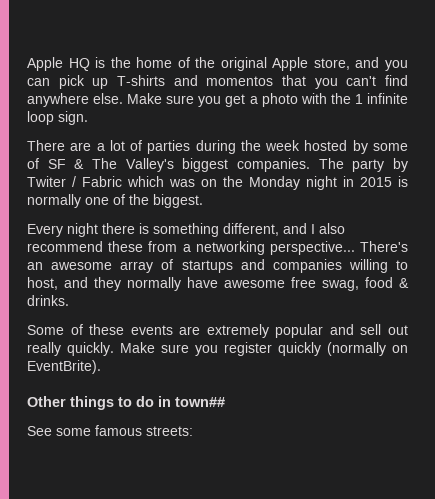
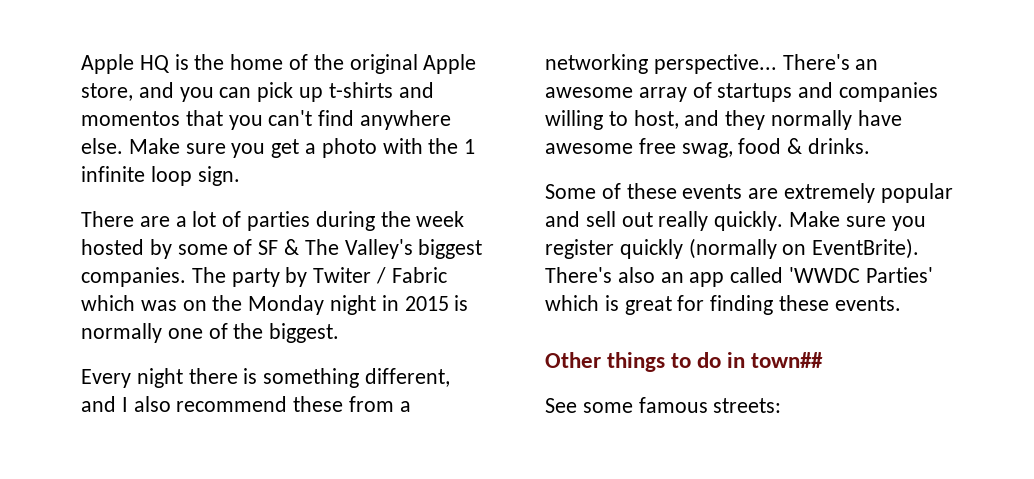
- Apple HQ is the home of the original Apple store, and you can pick up T-shirts and momentos that you can't find anywhere else.
+ Apple HQ is the home of the original Apple store, and you can pick up t-shirts and momentos that you can't find anywhere else.
+ There's also an app called 'WWDC Parties' which is great for finding these events.

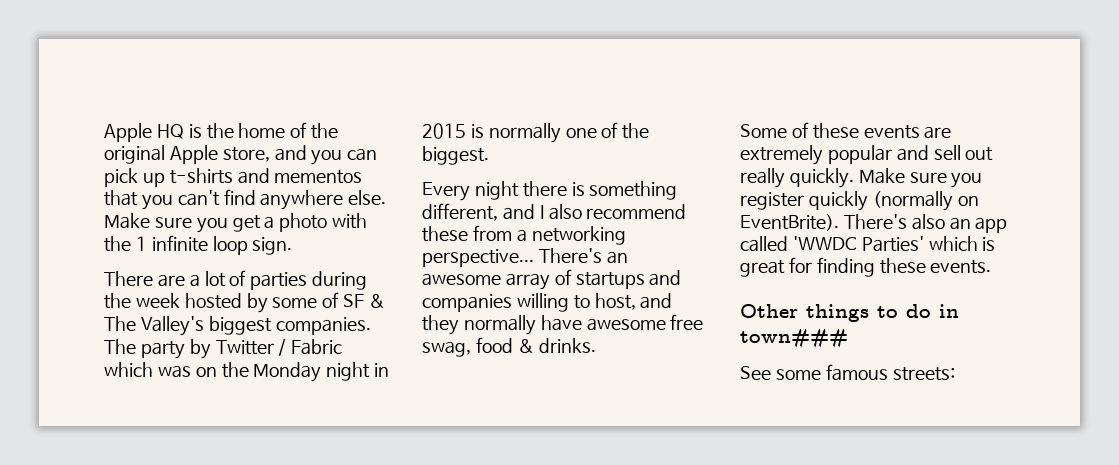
- Apple HQ is the home of the original Apple store, and you can pick up t-shirts and momentos that you can't find anywhere else.
+ Apple HQ is the home of the original Apple store, and you can pick up t-shirts and mementos that you can't find anywhere else.
- The party by Twiter / Fabric which was on the Monday night in 2015 is normally one of the biggest.
+ The party by Twitter / Fabric which was on the Monday night in 2015 is normally one of the biggest.
- Other things to do in town##
+ Other things to do in town###

